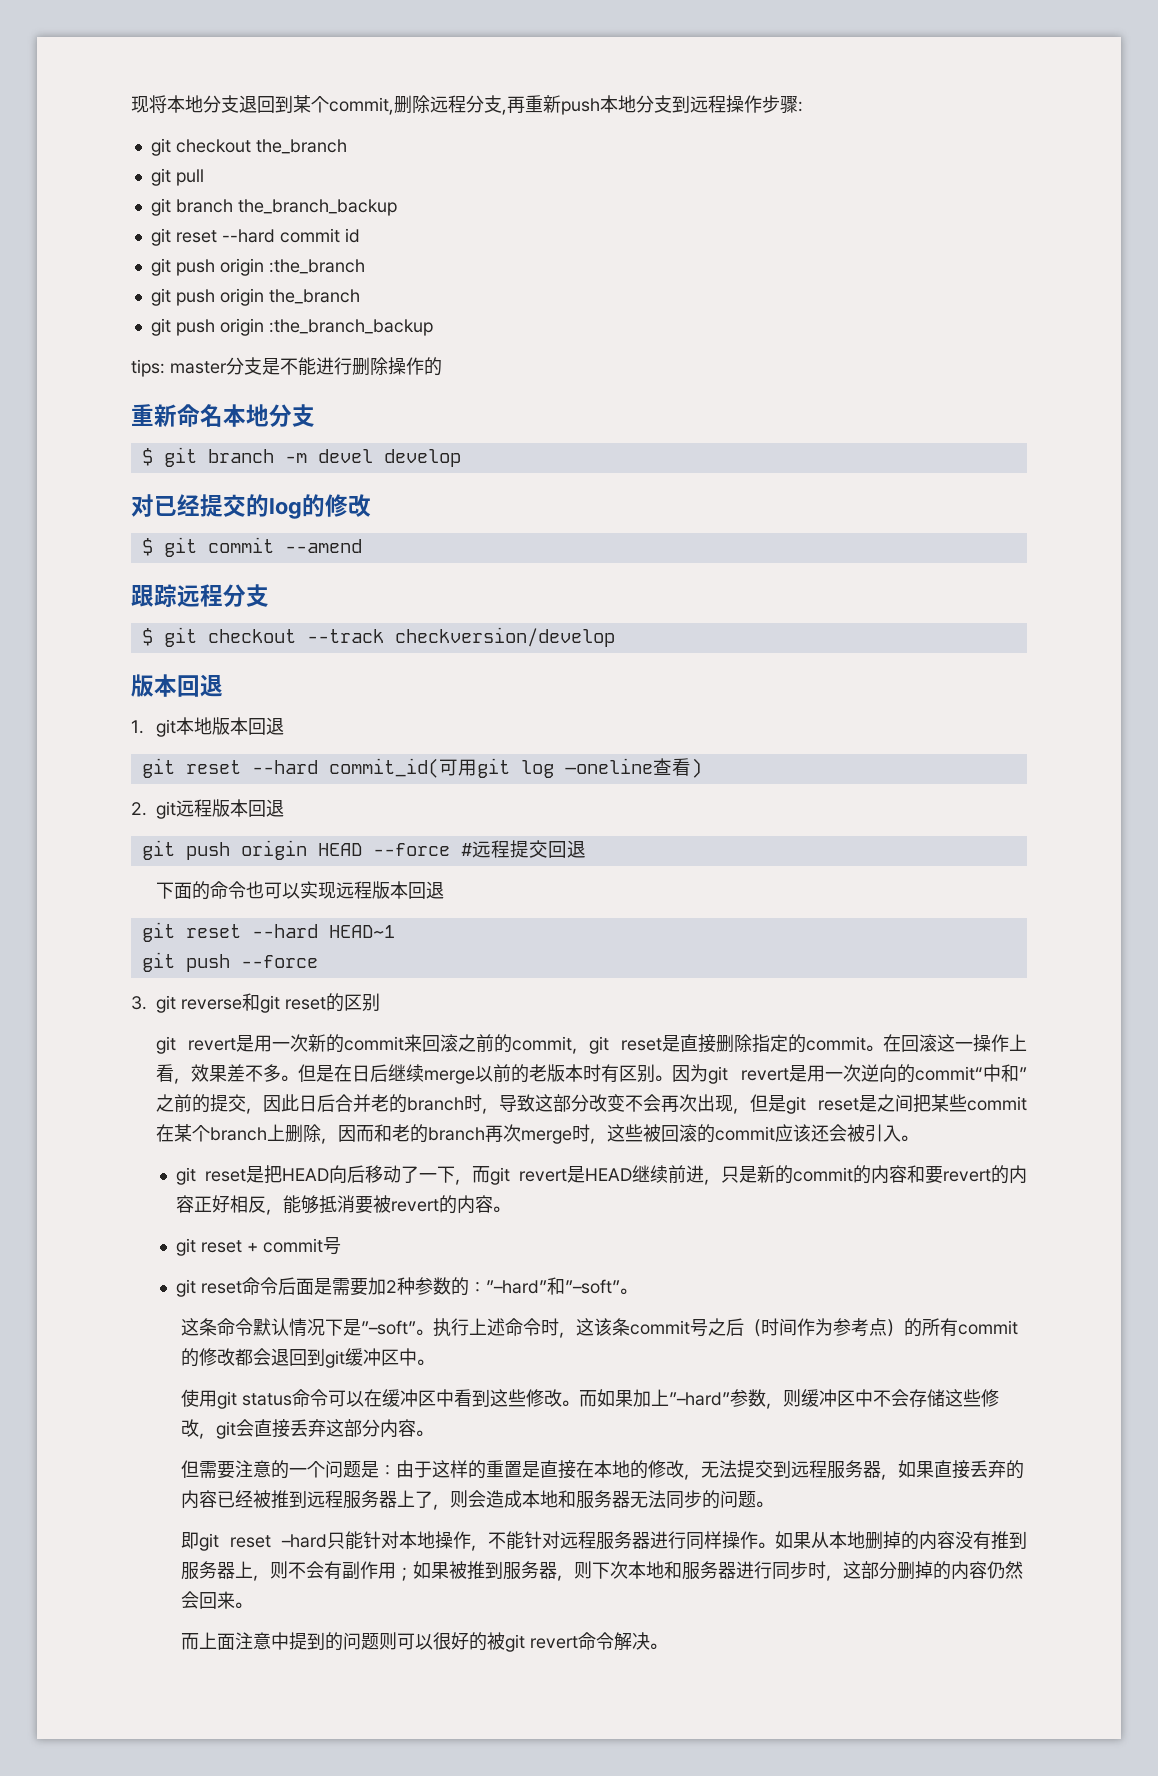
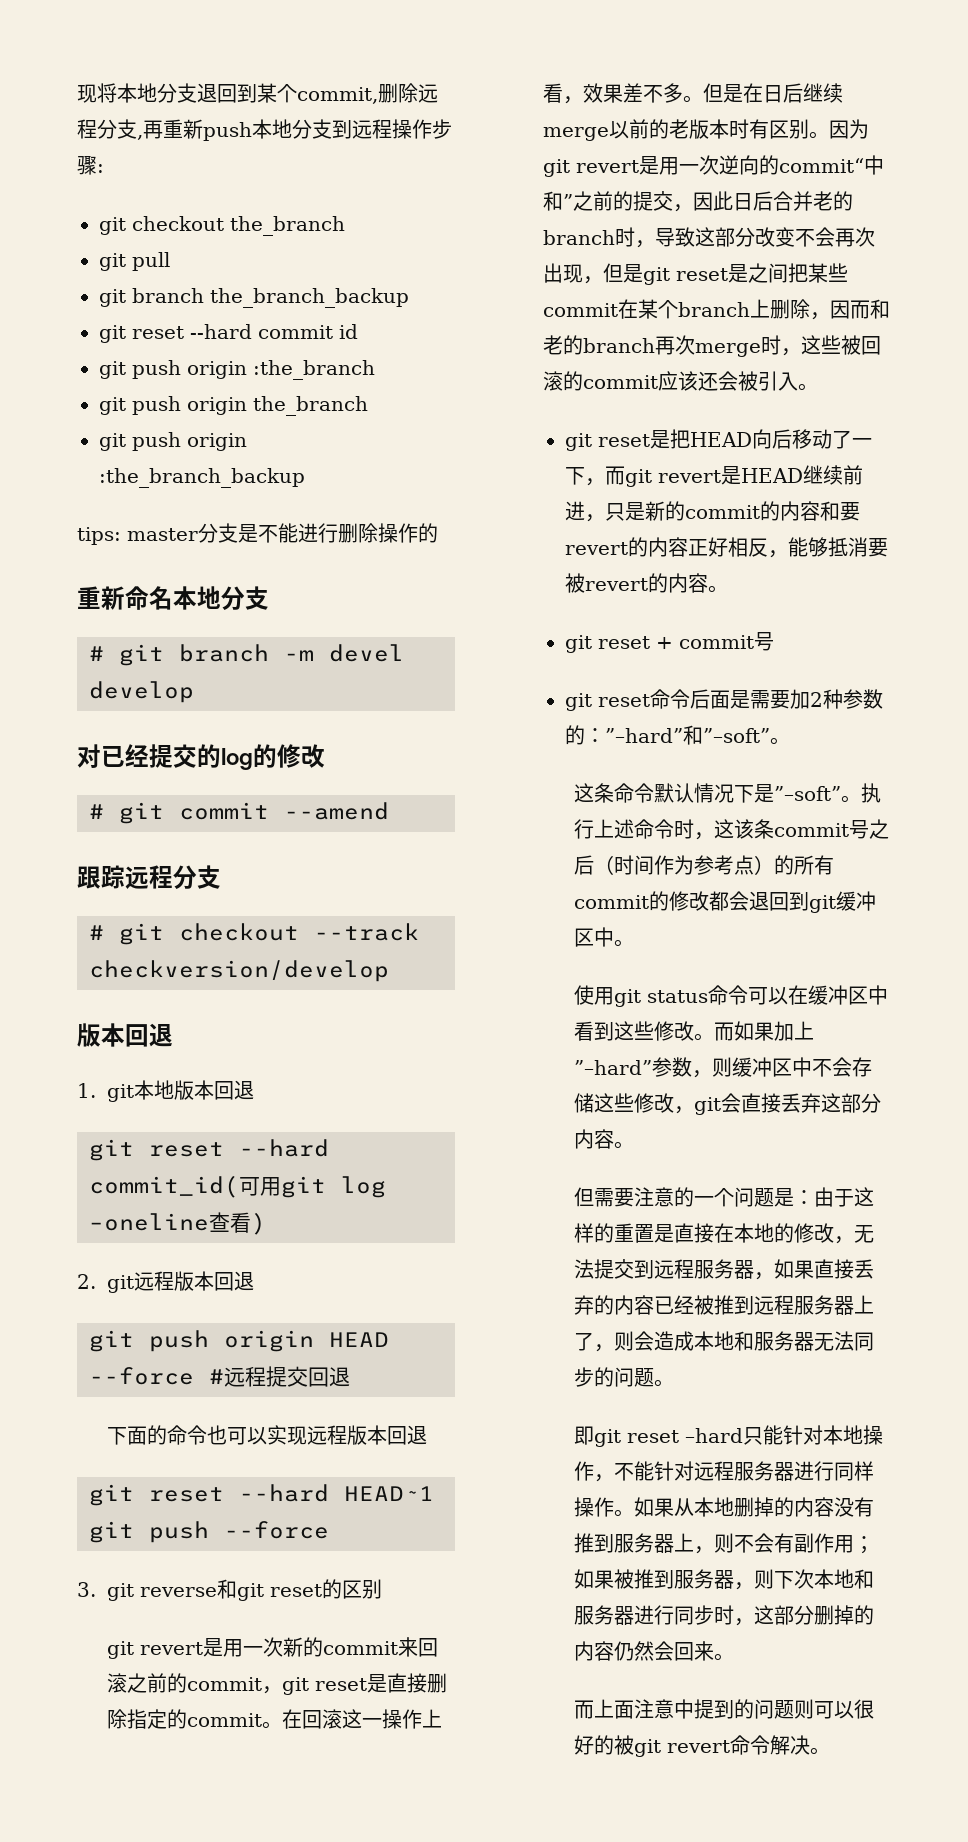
- $ git branch -m devel develop
+ # git branch -m devel develop
- $ git commit --amend
+ # git commit --amend
- $ git checkout --track checkversion/develop
+ # git checkout --track checkversion/develop

